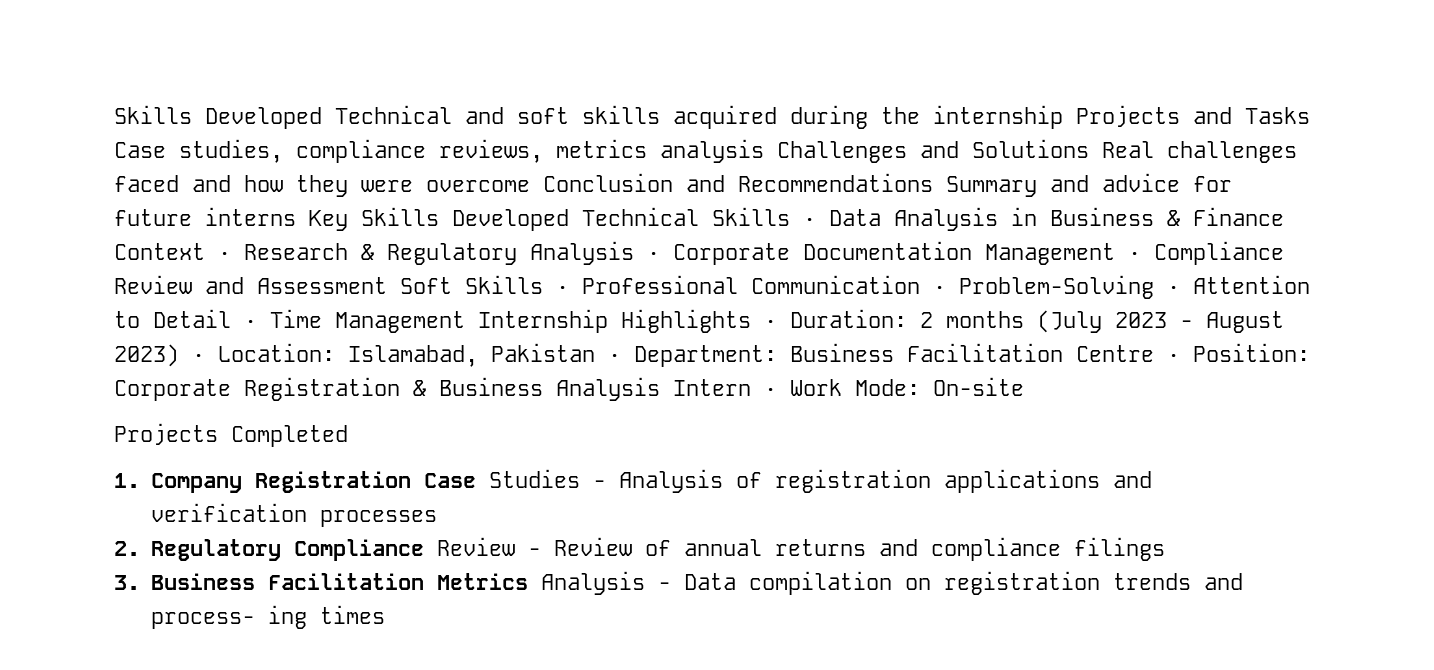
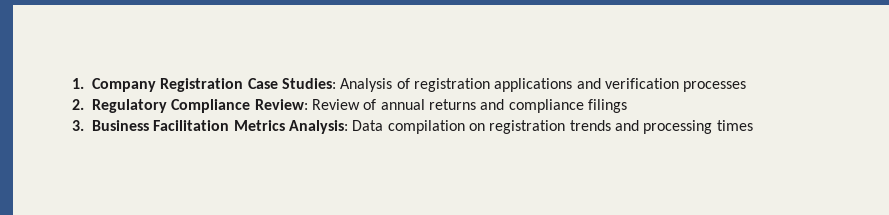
- Skills Developed Technical and soft skills acquired during the internship Projects and Tasks Case studies, compliance reviews, metrics analysis Challenges and Solutions Real challenges faced and how they were overcome Conclusion and Recommendations Summary and advice for future interns Key Skills Developed Technical Skills • Data Analysis in Business & Finance Context • Research & Regulatory Analysis • Corporate Documentation Management • Compliance Review and Assessment Soft Skills • Professional Communication • Problem-Solving • Attention to Detail • Time Management Internship Highlights • Duration: 2 months (July 2023 - August 2023) • Location: Islamabad, Pakistan • Department: Business Facilitation Centre • Position: Corporate Registration & Business Analysis Intern • Work Mode: On-site
- Projects Completed
- 1. Company Registration Case Studies - Analysis of registration applications and verification processes
+ 1. Company Registration Case Studies: Analysis of registration applications and verification processes
- 2. Regulatory Compliance Review - Review of annual returns and compliance filings
+ 2. Regulatory Compliance Review: Review of annual returns and compliance filings
- 3. Business Facilitation Metrics Analysis - Data compilation on registration trends and process- ing times
+ 3. Business Facilitation Metrics Analysis: Data compilation on registration trends and processing times

